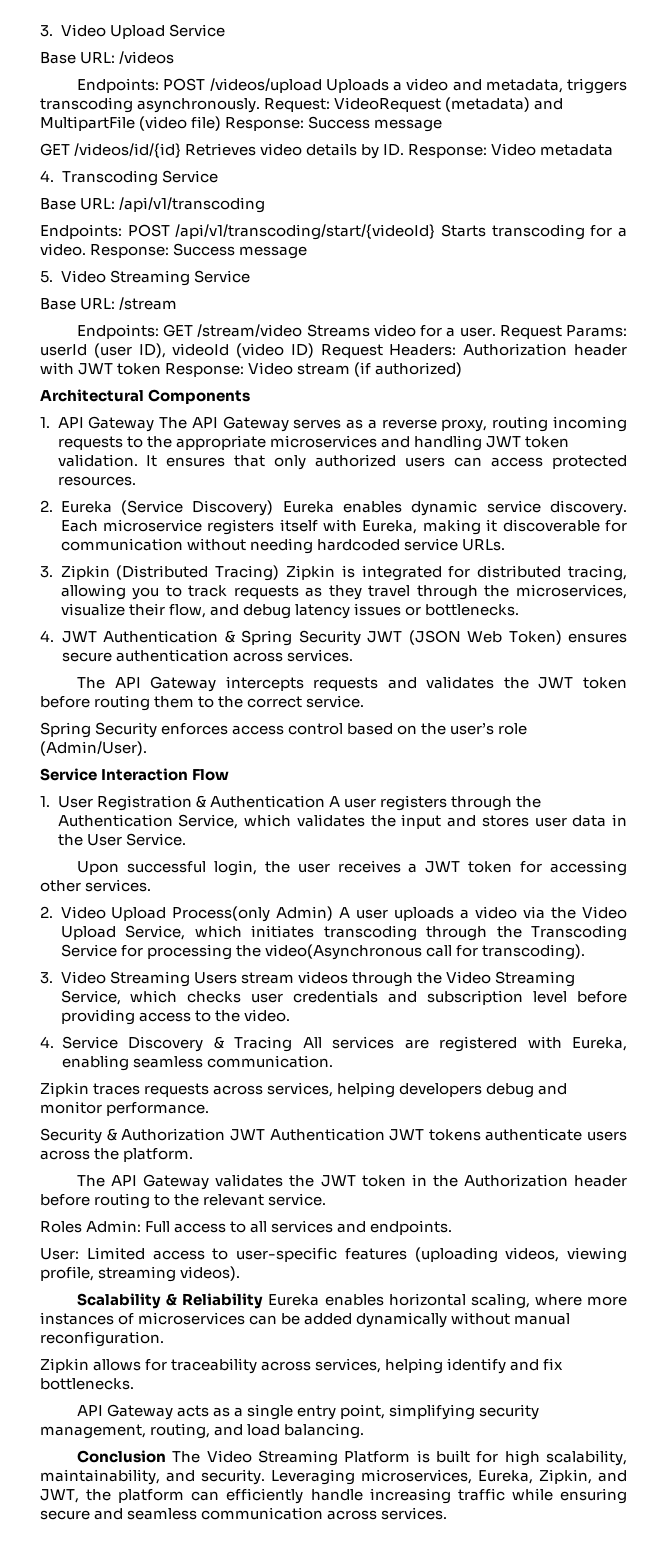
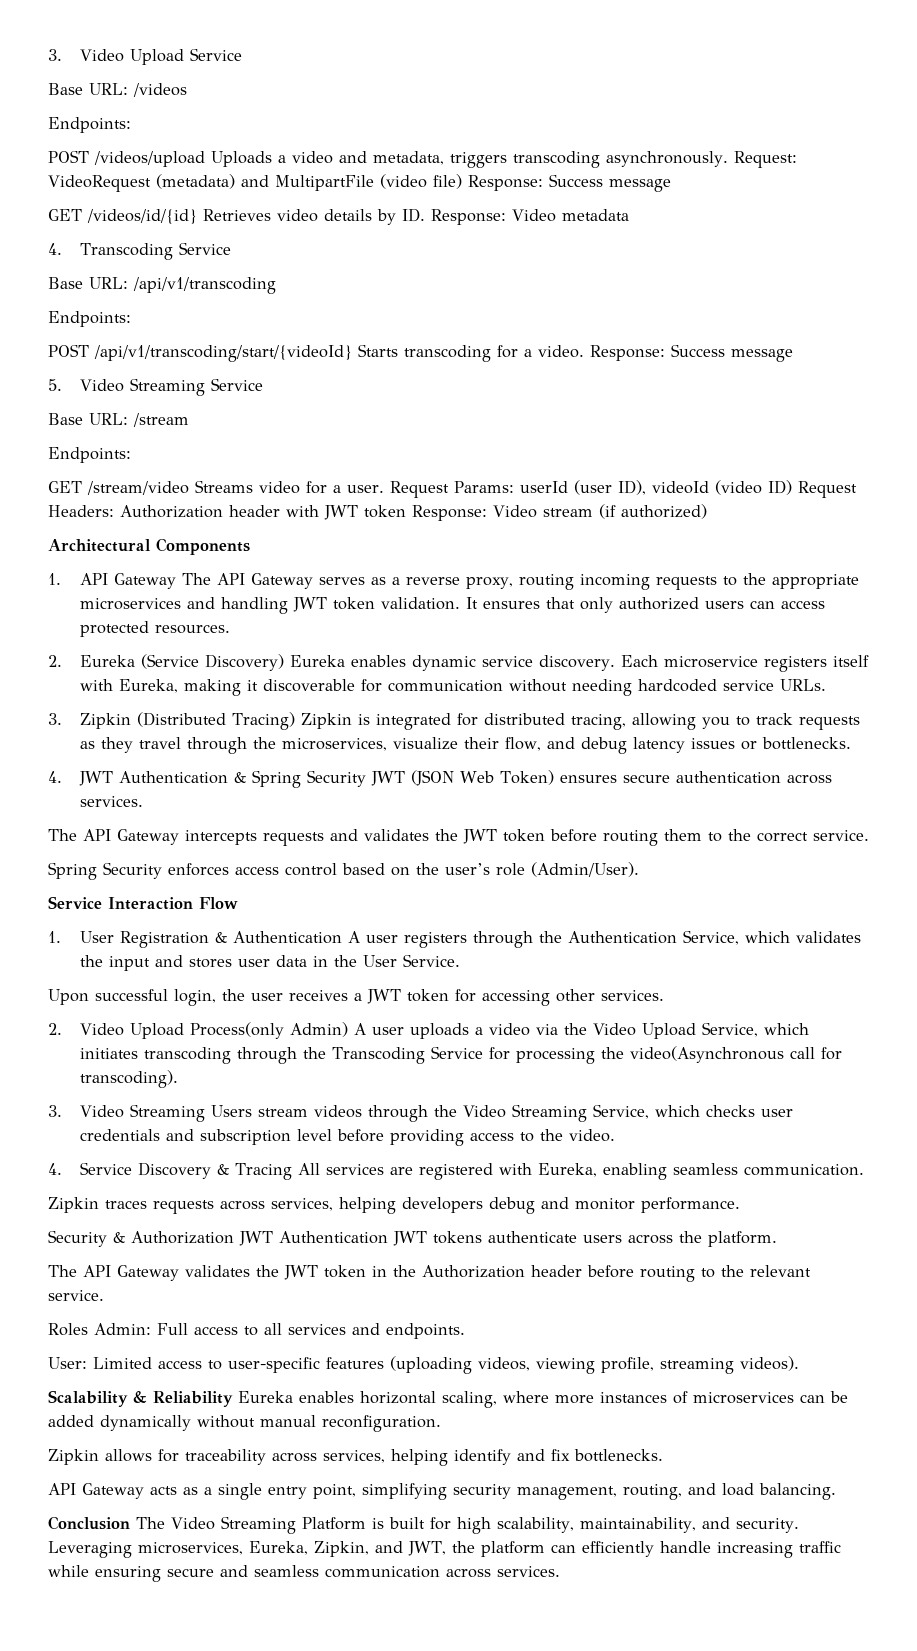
  Base URL: /videos
- Endpoints: POST /videos/upload Uploads a video and metadata, triggers transcoding asynchronously.
+ Endpoints:
+ POST /videos/upload Uploads a video and metadata, triggers transcoding asynchronously.
  Base URL: /api/v1/transcoding
- Endpoints: POST /api/v1/transcoding/start/{videoId} Starts transcoding for a video.
+ Endpoints:
+ POST /api/v1/transcoding/start/{videoId} Starts transcoding for a video.
  Base URL: /stream
- Endpoints: GET /stream/video Streams video for a user.
+ Endpoints:
+ GET /stream/video Streams video for a user.

